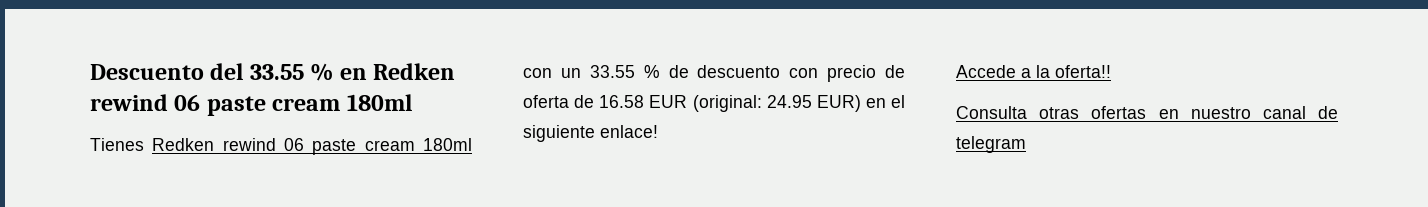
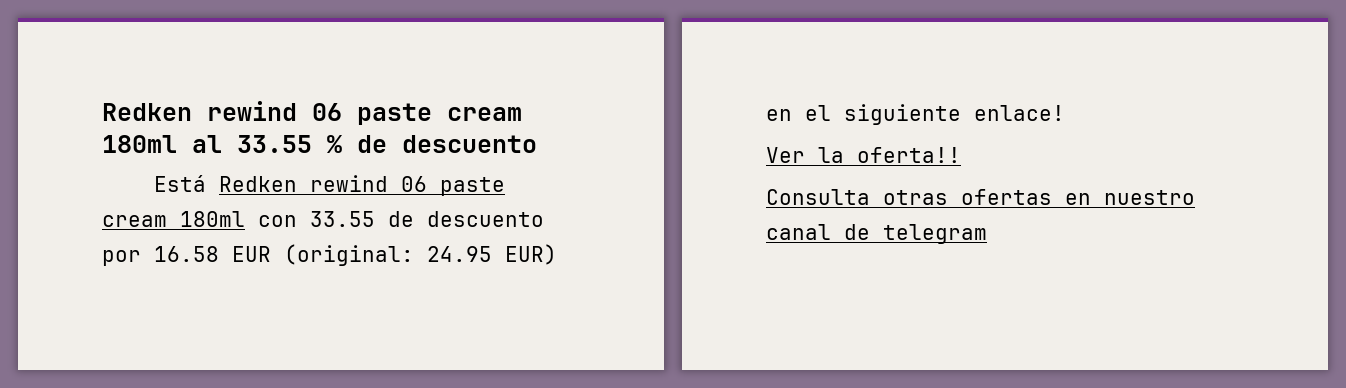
- Descuento del 33.55 % en Redken rewind 06 paste cream 180ml
- Tienes Redken rewind 06 paste cream 180ml con un 33.55 % de descuento con precio de oferta de 16.58 EUR (original: 24.95 EUR) en el siguiente enlace!
+ Redken rewind 06 paste cream 180ml al 33.55 % de descuento
+ Está Redken rewind 06 paste cream 180ml con 33.55 de descuento por 16.58 EUR (original: 24.95 EUR) en el siguiente enlace!
- Accede a la oferta!!
+ Ver la oferta!!

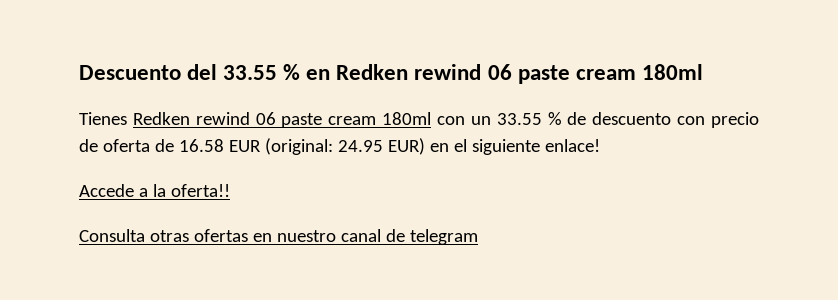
- Redken rewind 06 paste cream 180ml al 33.55 % de descuento
- Está Redken rewind 06 paste cream 180ml con 33.55 de descuento por 16.58 EUR (original: 24.95 EUR) en el siguiente enlace!
+ Descuento del 33.55 % en Redken rewind 06 paste cream 180ml
+ Tienes Redken rewind 06 paste cream 180ml con un 33.55 % de descuento con precio de oferta de 16.58 EUR (original: 24.95 EUR) en el siguiente enlace!
- Ver la oferta!!
+ Accede a la oferta!!

